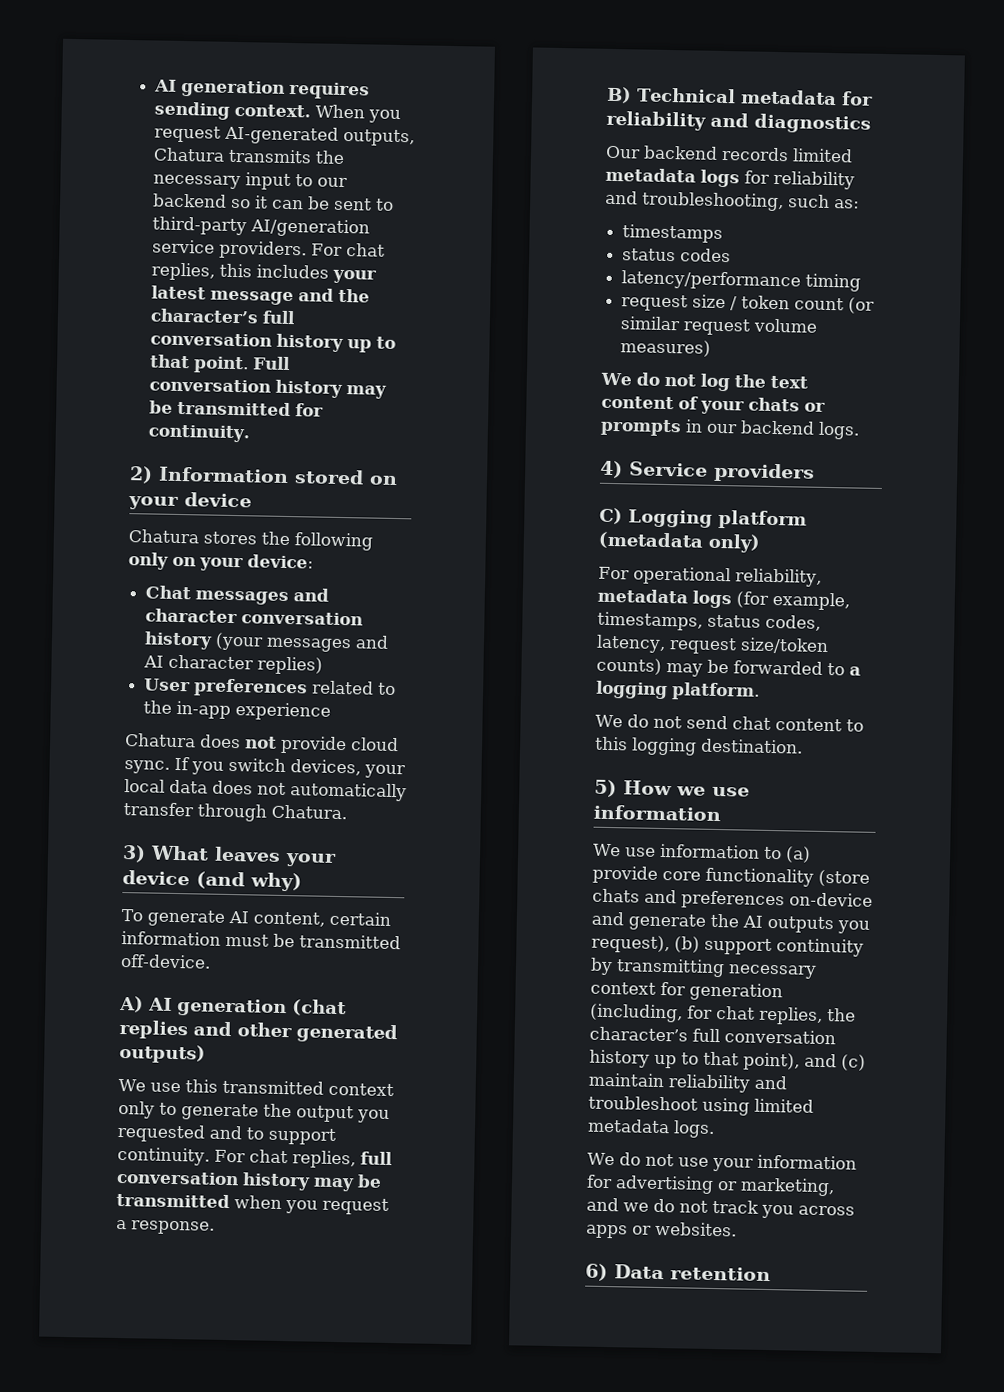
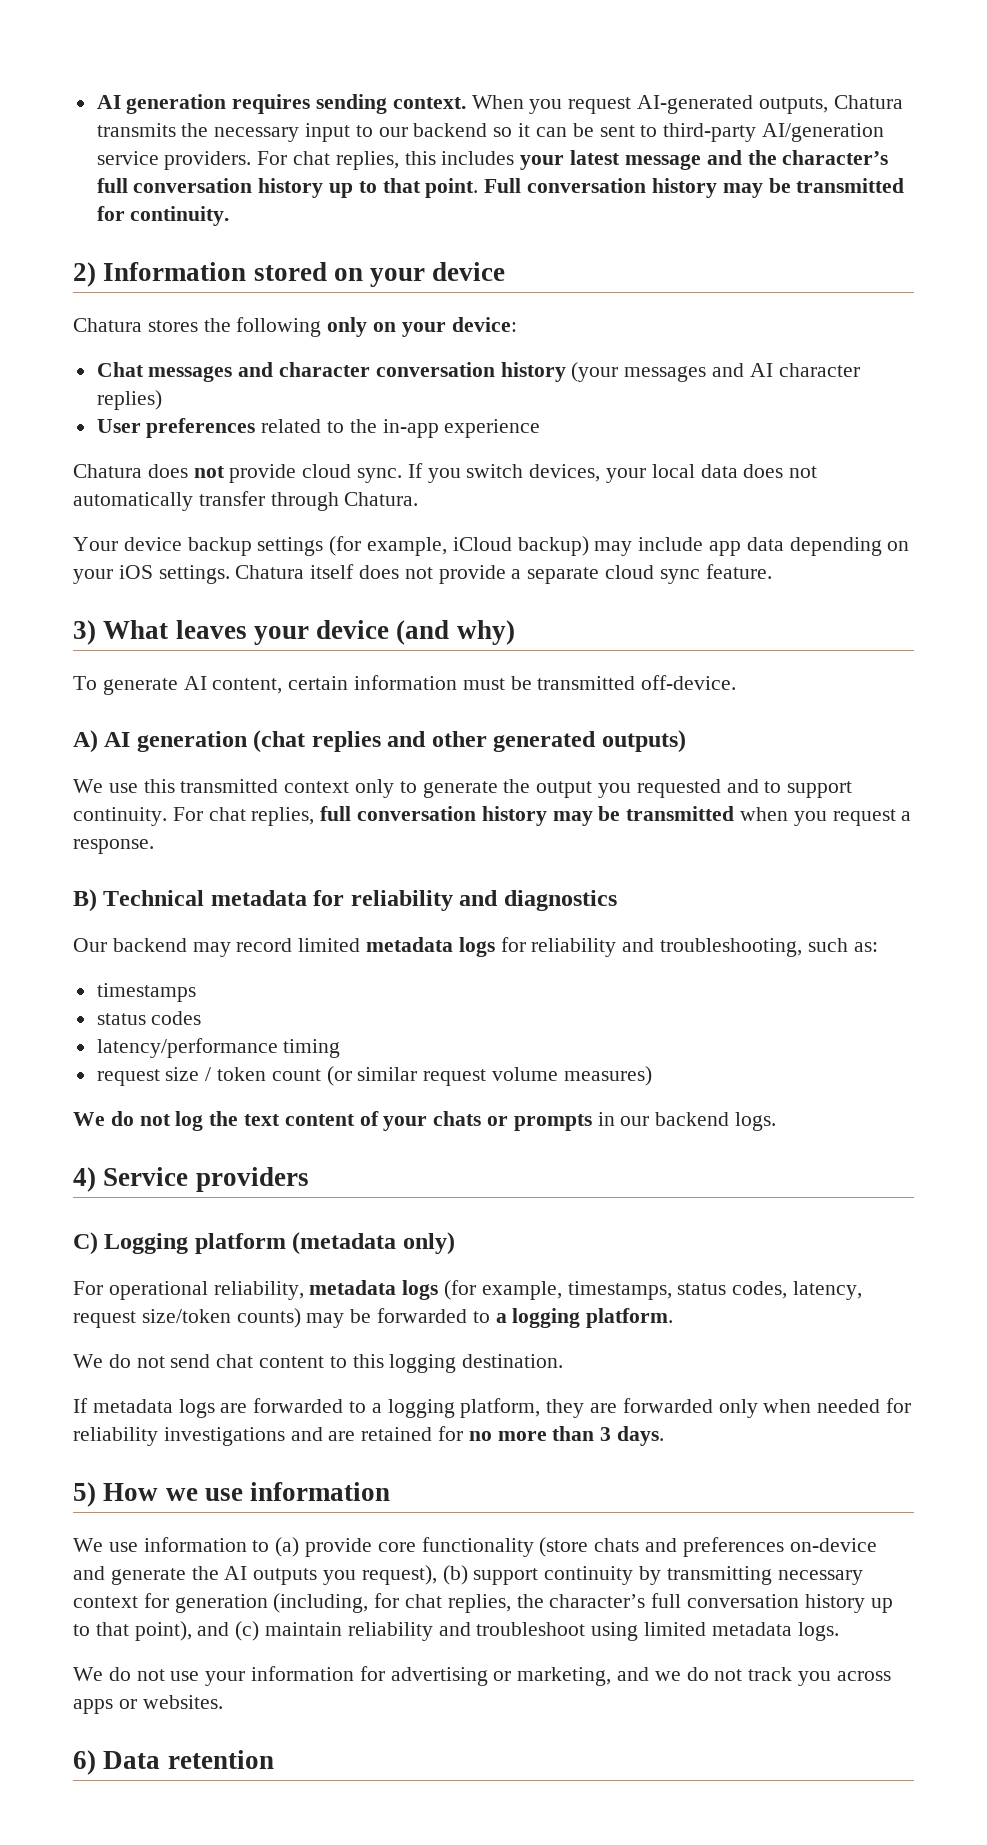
+ Your device backup settings (for example, iCloud backup) may include app data depending on your iOS settings. Chatura itself does not provide a separate cloud sync feature.
- Our backend records limited metadata logs for reliability and troubleshooting, such as:
+ Our backend may record limited metadata logs for reliability and troubleshooting, such as:
+ If metadata logs are forwarded to a logging platform, they are forwarded only when needed for reliability investigations and are retained for no more than 3 days.

